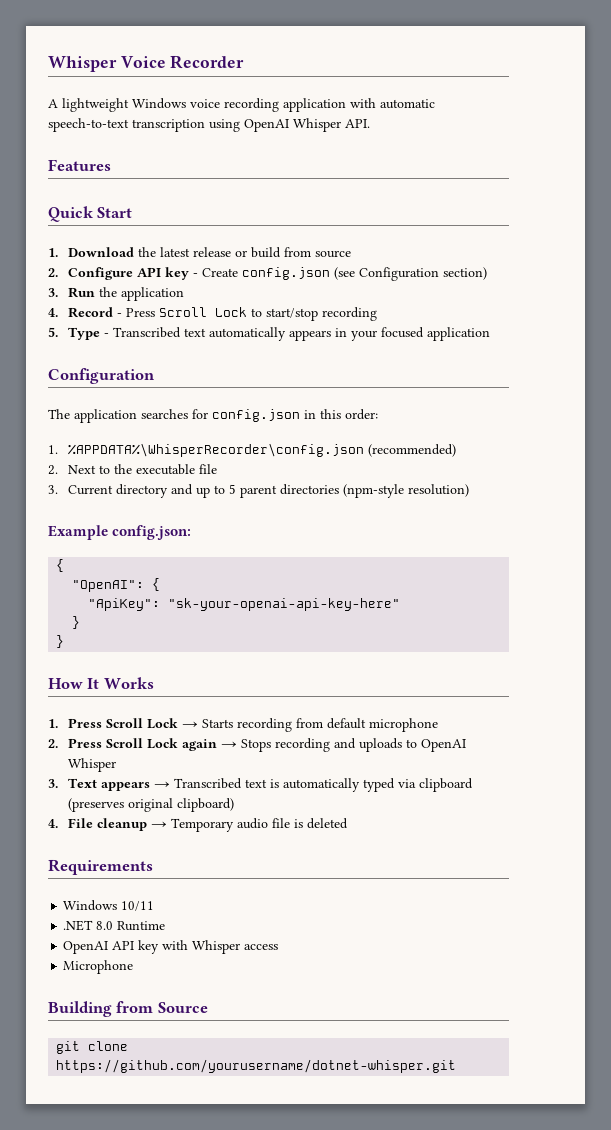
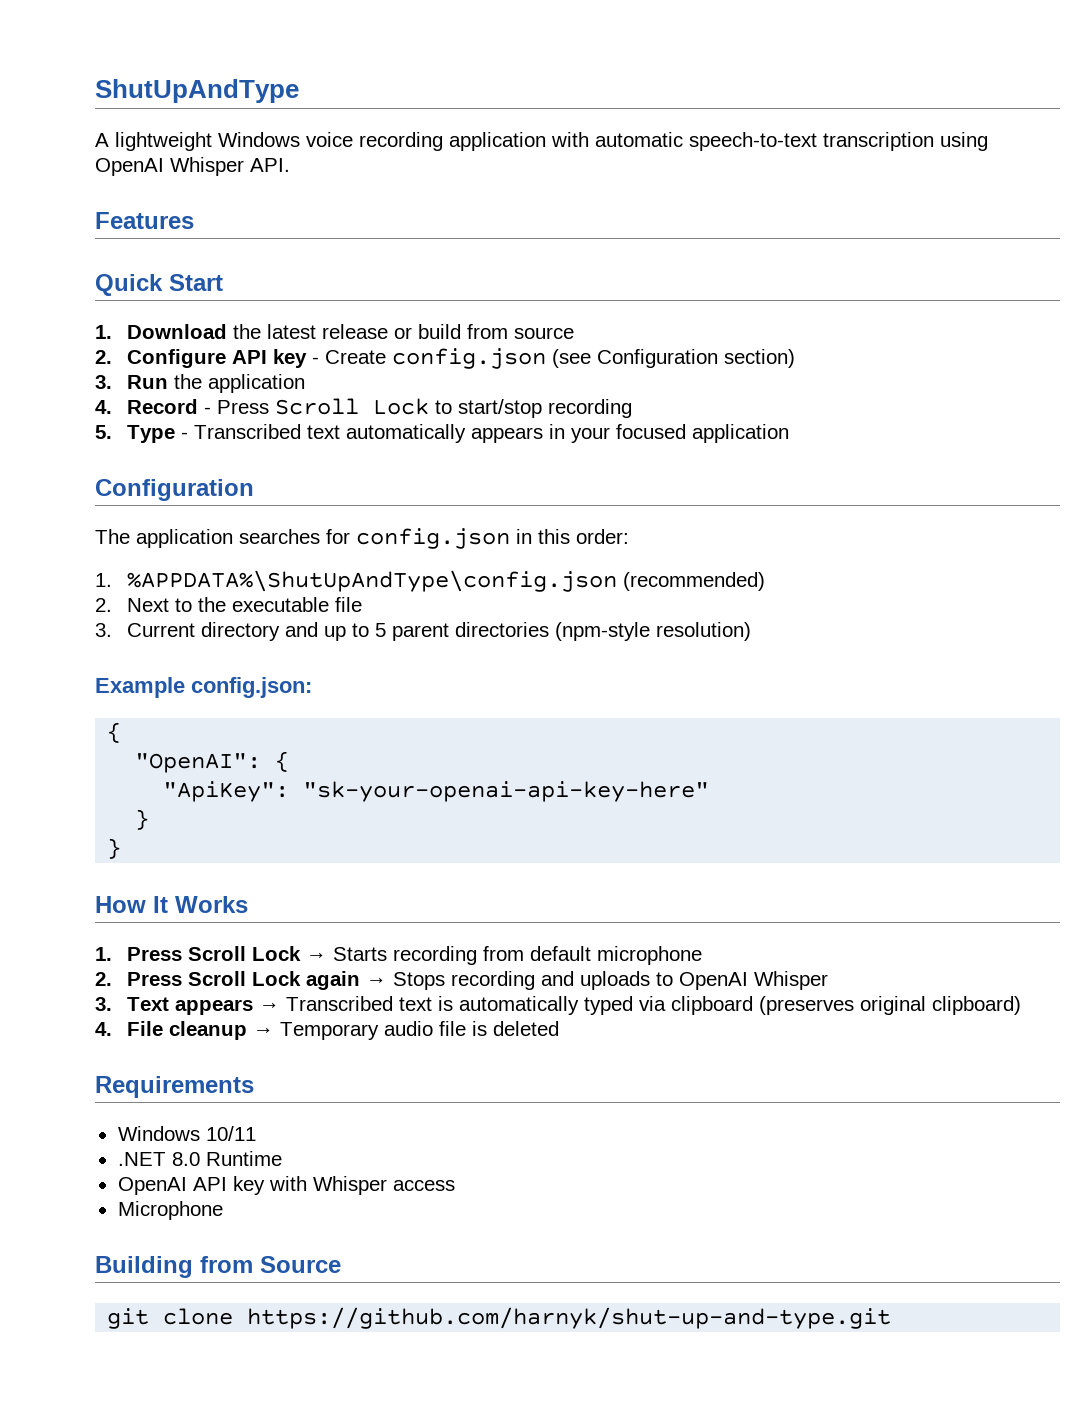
- Whisper Voice Recorder
+ ShutUpAndType
- 1. %APPDATA%\WhisperRecorder\config.json (recommended)
+ 1. %APPDATA%\ShutUpAndType\config.json (recommended)
- git clone https://github.com/yourusername/dotnet-whisper.git
+ git clone https://github.com/harnyk/shut-up-and-type.git

